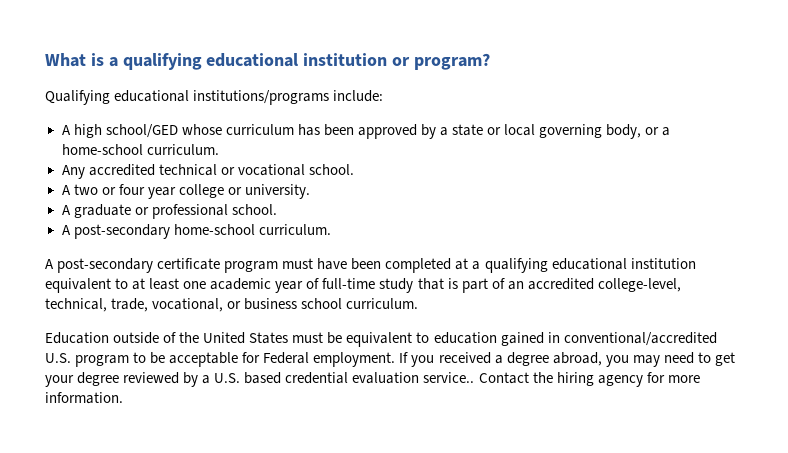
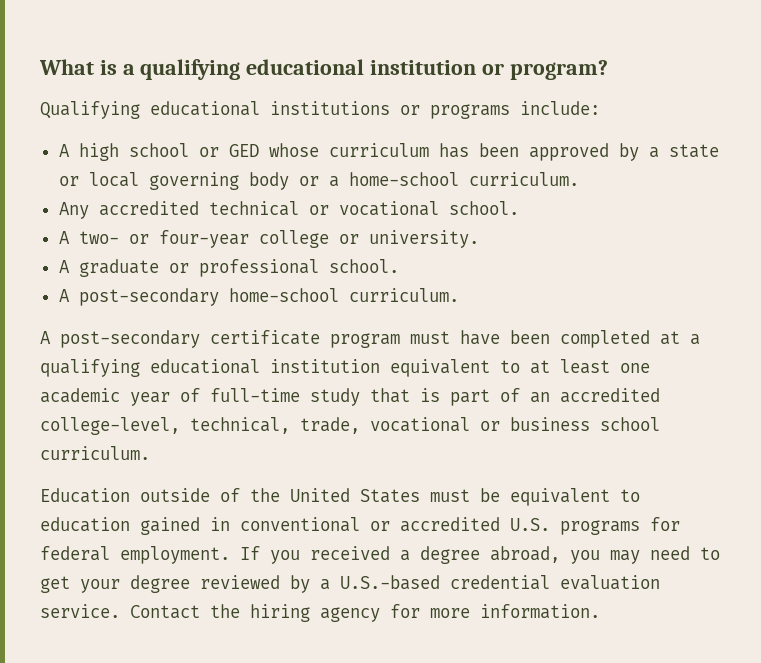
- Qualifying educational institutions/programs include:
+ Qualifying educational institutions or programs include:
- A high school/GED whose curriculum has been approved by a state or local governing body, or a home-school curriculum.
+ A high school or GED whose curriculum has been approved by a state or local governing body or a home-school curriculum.
- A two or four year college or university.
+ A two- or four-year college or university.
- A post-secondary certificate program must have been completed at a qualifying educational institution equivalent to at least one academic year of full-time study that is part of an accredited college-level, technical, trade, vocational, or business school curriculum.
+ A post-secondary certificate program must have been completed at a qualifying educational institution equivalent to at least one academic year of full-time study that is part of an accredited college-level, technical, trade, vocational or business school curriculum.
- Education outside of the United States must be equivalent to education gained in conventional/accredited U.S. program to be acceptable for Federal employment.
+ Education outside of the United States must be equivalent to education gained in conventional or accredited U.S. programs for federal employment.
- If you received a degree abroad, you may need to get your degree reviewed by a U.S. based credential evaluation service..
+ If you received a degree abroad, you may need to get your degree reviewed by a U.S.-based credential evaluation service.

